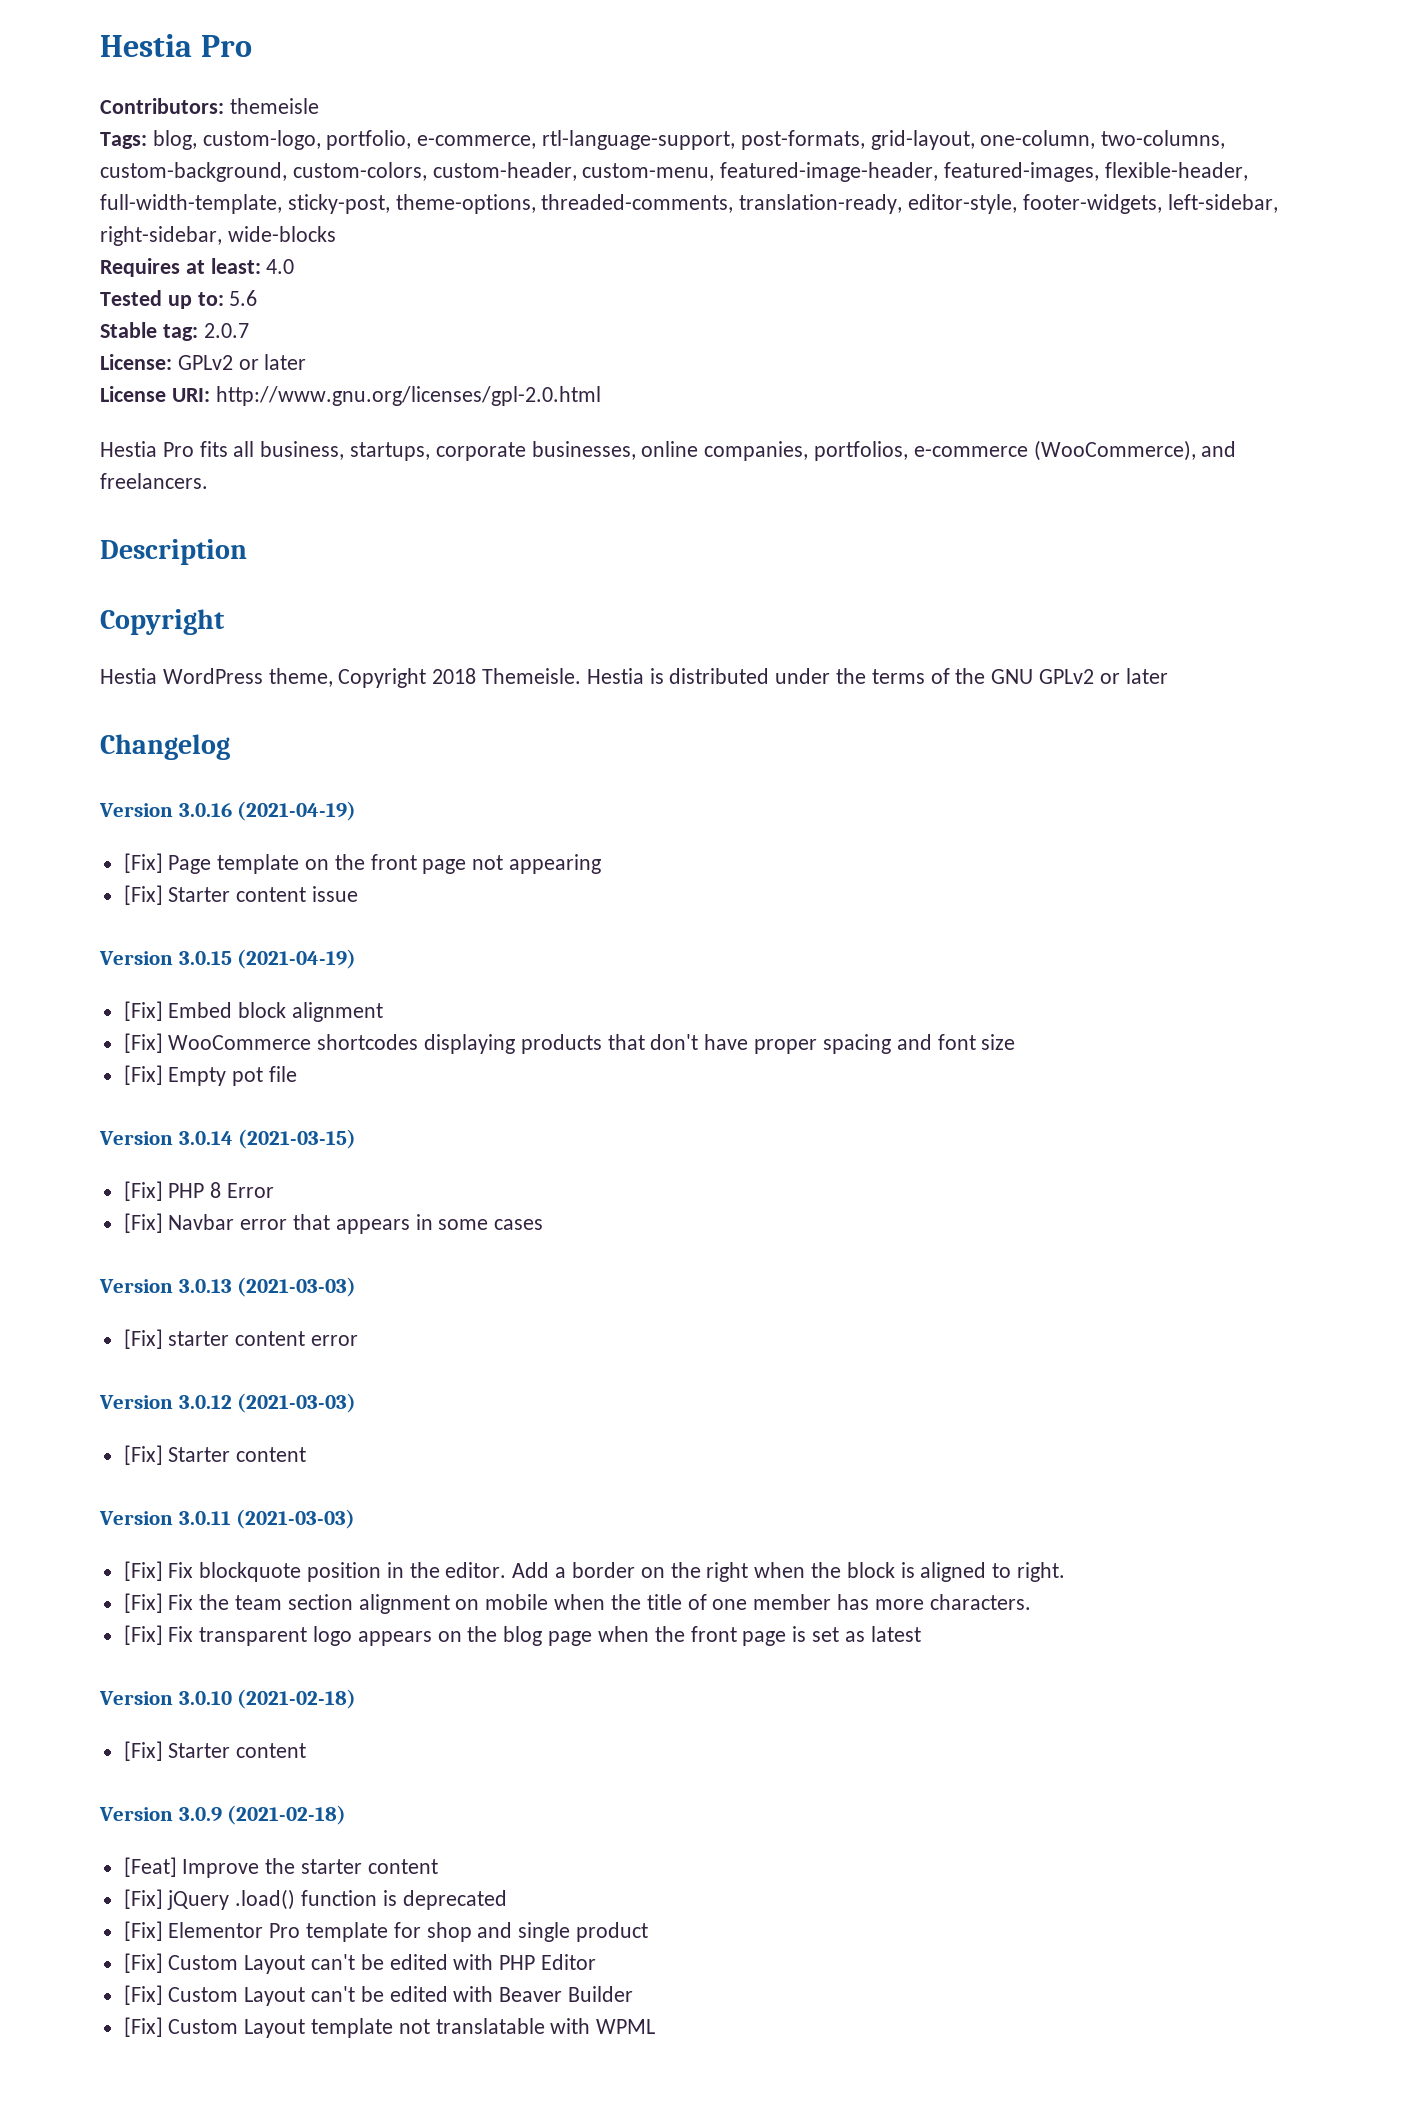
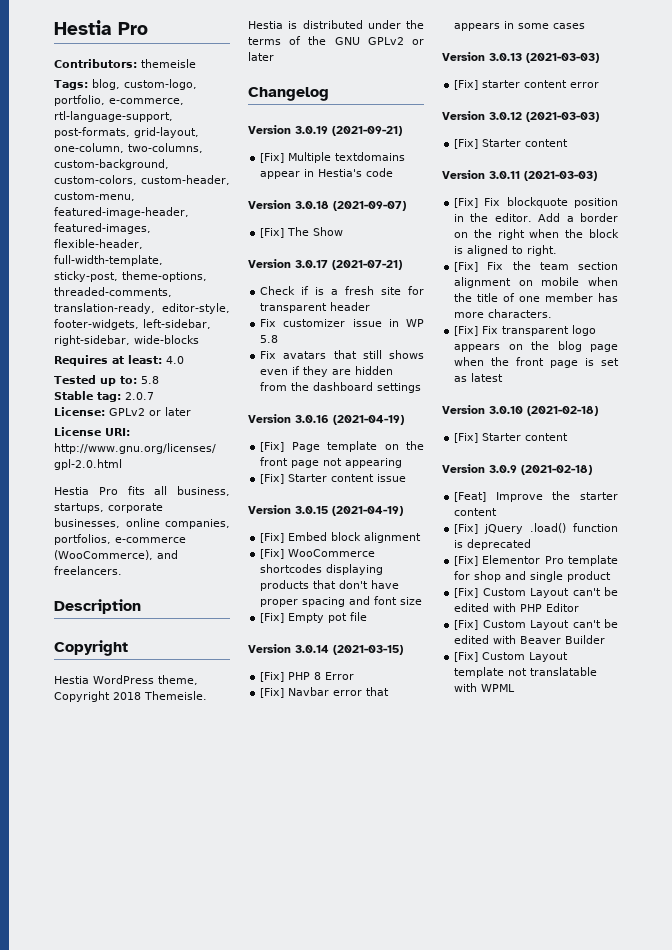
- Tested up to: 5.6
+ Tested up to: 5.8
+ Version 3.0.19 (2021-09-21)
+ [Fix] Multiple textdomains appear in Hestia's code
+ Version 3.0.18 (2021-09-07)
+ [Fix] The Show
+ Version 3.0.17 (2021-07-21)
+ Check if is a fresh site for transparent header
+ Fix customizer issue in WP 5.8
+ Fix avatars that still shows even if they are hidden from the dashboard settings

